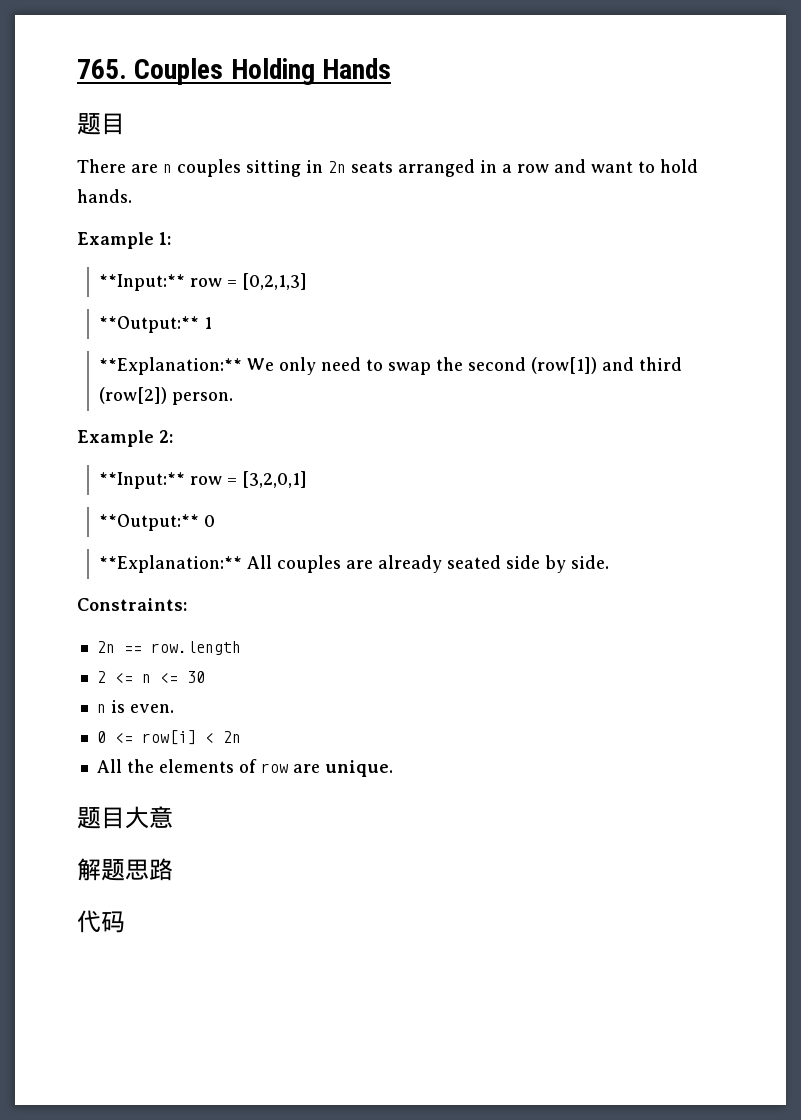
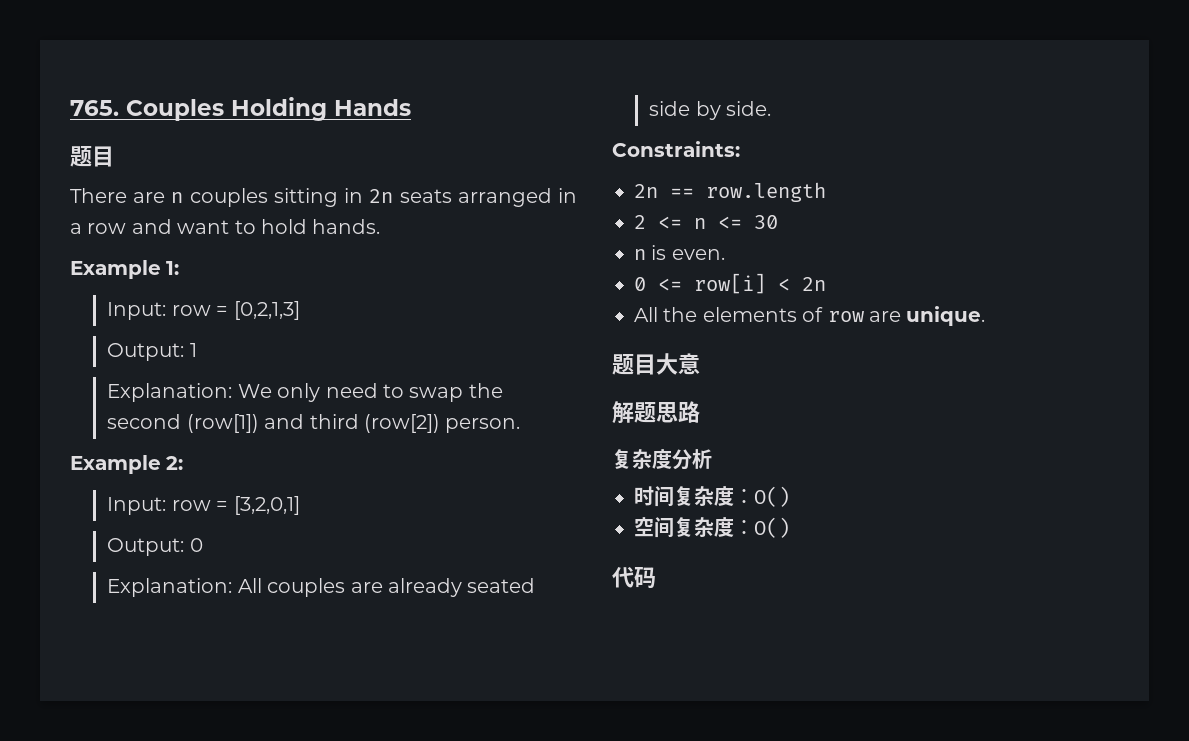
- **Input:** row = [0,2,1,3]
+ Input: row = [0,2,1,3]
- **Output:** 1
+ Output: 1
- **Explanation:** We only need to swap the second (row[1]) and third (row[2]) person.
+ Explanation: We only need to swap the second (row[1]) and third (row[2]) person.
- **Input:** row = [3,2,0,1]
+ Input: row = [3,2,0,1]
- **Output:** 0
+ Output: 0
- **Explanation:** All couples are already seated side by side.
+ Explanation: All couples are already seated side by side.
+ 复杂度分析
+ 时间复杂度：O()
+ 空间复杂度：O()

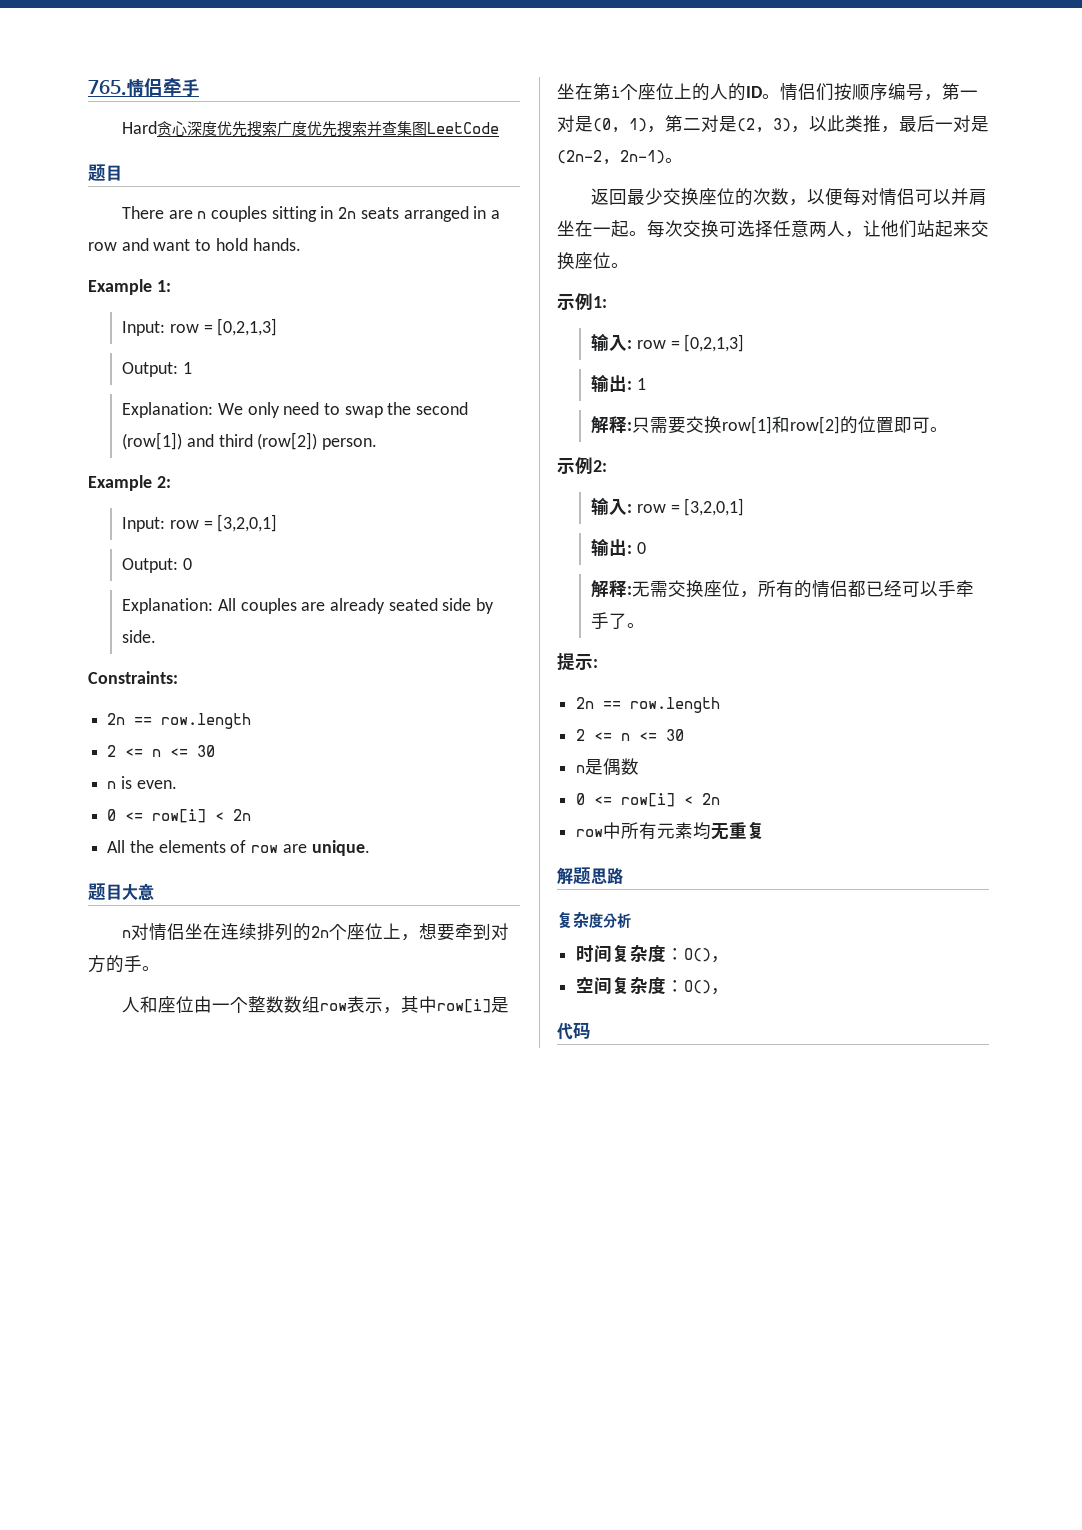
- 765. Couples Holding Hands
+ 765.情侣牵手
+ Hard贪心深度优先搜索广度优先搜索并查集图LeetCode
+ n对情侣坐在连续排列的2n个座位上，想要牵到对方的手。
+ 人和座位由一个整数数组row表示，其中row[i]是坐在第i个座位上的人的ID。情侣们按顺序编号，第一对是(0, 1)，第二对是(2, 3)，以此类推，最后一对是(2n-2, 2n-1)。
+ 返回最少交换座位的次数，以便每对情侣可以并肩坐在一起。每次交换可选择任意两人，让他们站起来交换座位。
+ 示例1:
+ 输入: row = [0,2,1,3]
+ 输出: 1
+ 解释:只需要交换row[1]和row[2]的位置即可。
+ 示例2:
+ 输入: row = [3,2,0,1]
+ 输出: 0
+ 解释:无需交换座位，所有的情侣都已经可以手牵手了。
+ 提示:
+ 2n == row.length
+ 2 <= n <= 30
+ n是偶数
+ 0 <= row[i] < 2n
+ row中所有元素均无重复
- 时间复杂度：O()
+ 时间复杂度：O()，
- 空间复杂度：O()
+ 空间复杂度：O()，

